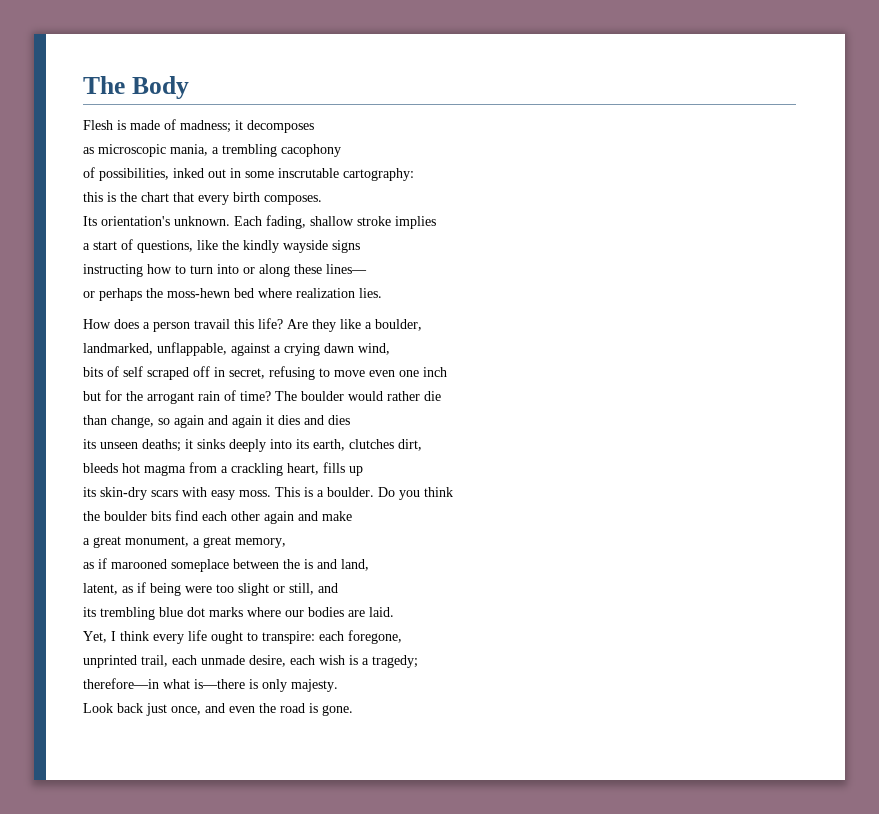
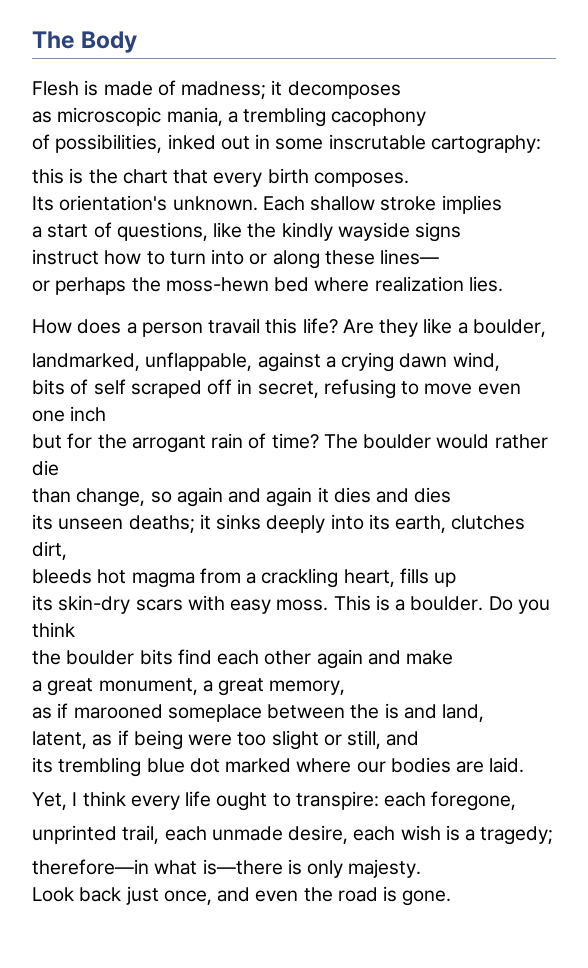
- Each fading, shallow stroke implies
+ Each shallow stroke implies
- instructing how to turn into or along these lines—
+ instruct how to turn into or along these lines—
- its trembling blue dot marks where our bodies are laid.
+ its trembling blue dot marked where our bodies are laid.

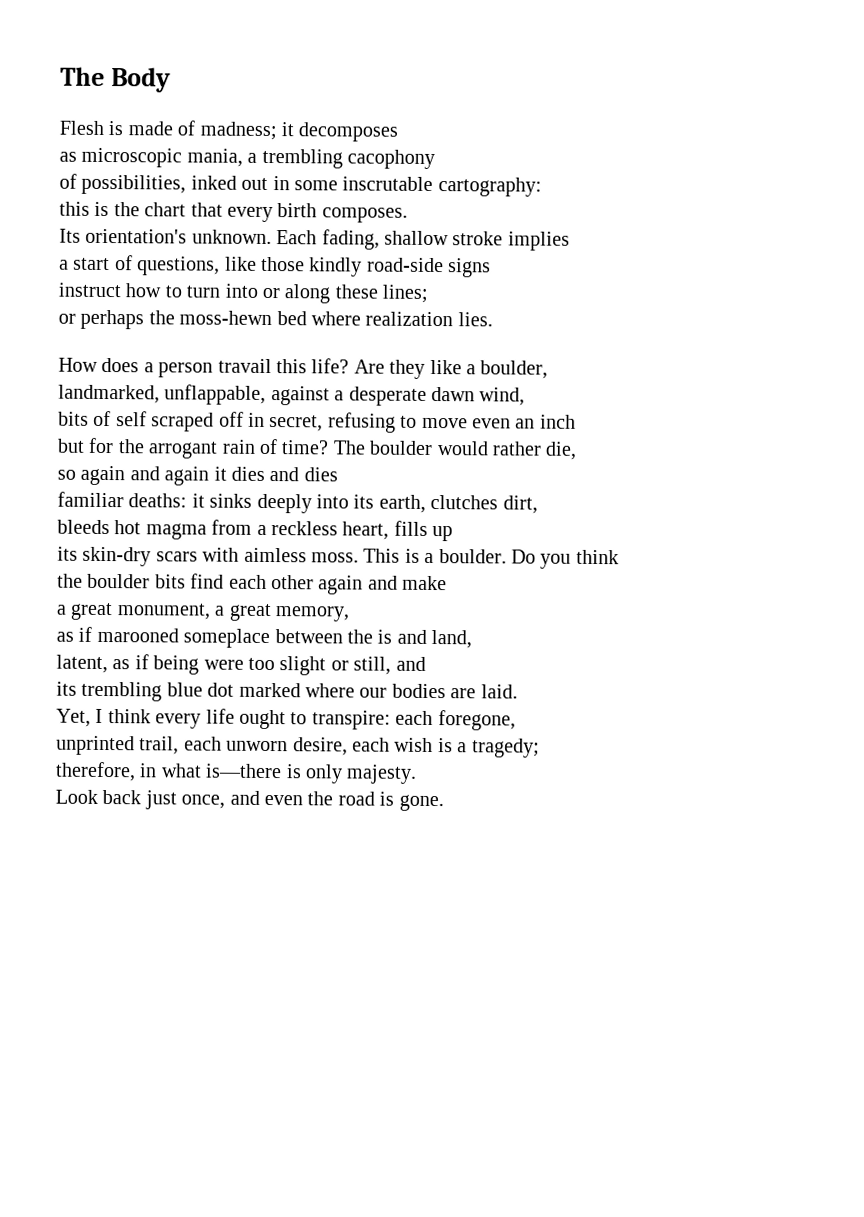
- Each shallow stroke implies
+ Each fading, shallow stroke implies
- a start of questions, like the kindly wayside signs
+ a start of questions, like those kindly road-side signs
- instruct how to turn into or along these lines—
+ instruct how to turn into or along these lines;
- landmarked, unflappable, against a crying dawn wind,
+ landmarked, unflappable, against a desperate dawn wind,
- bits of self scraped off in secret, refusing to move even one inch
+ bits of self scraped off in secret, refusing to move even an inch
- The boulder would rather die
- than change, so again and again it dies and dies
+ The boulder would rather die,
+ so again and again it dies and dies
- its unseen deaths; it sinks deeply into its earth, clutches dirt,
+ familiar deaths: it sinks deeply into its earth, clutches dirt,
- bleeds hot magma from a crackling heart, fills up
+ bleeds hot magma from a reckless heart, fills up
- its skin-dry scars with easy moss.
+ its skin-dry scars with aimless moss.
- unprinted trail, each unmade desire, each wish is a tragedy;
+ unprinted trail, each unworn desire, each wish is a tragedy;
- therefore—in what is—there is only majesty.
+ therefore, in what is—there is only majesty.

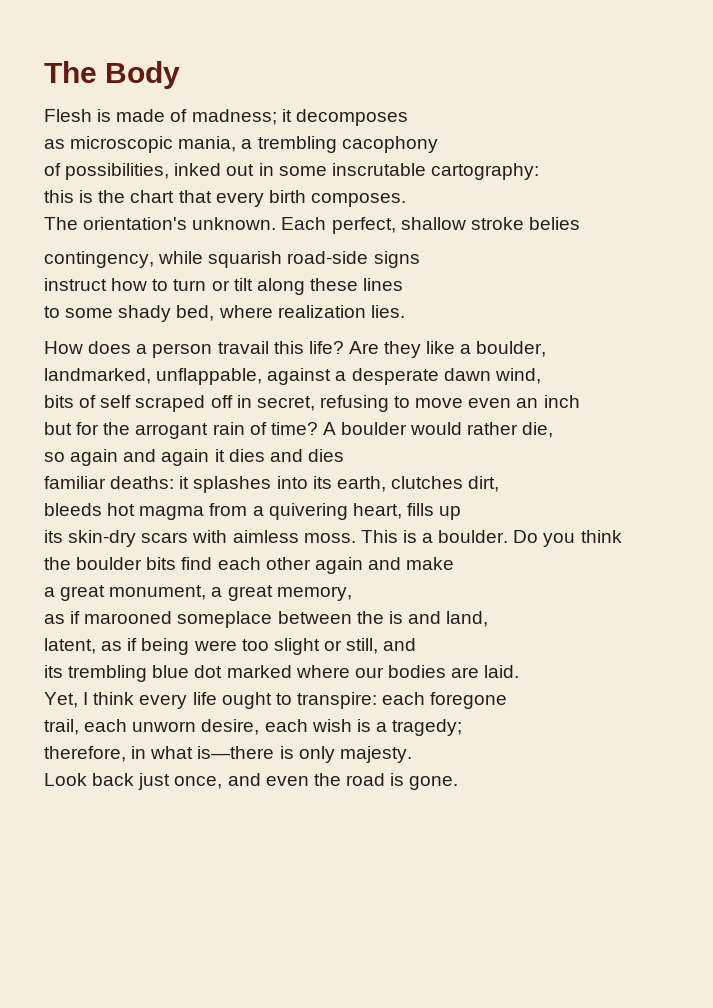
- Its orientation's unknown.
+ The orientation's unknown.
- Each fading, shallow stroke implies
- a start of questions, like those kindly road-side signs
+ Each perfect, shallow stroke belies
+ contingency, while squarish road-side signs
- instruct how to turn into or along these lines;
- or perhaps the moss-hewn bed where realization lies.
+ instruct how to turn or tilt along these lines
+ to some shady bed, where realization lies.
- The boulder would rather die,
+ A boulder would rather die,
- familiar deaths: it sinks deeply into its earth, clutches dirt,
+ familiar deaths: it splashes into its earth, clutches dirt,
- bleeds hot magma from a reckless heart, fills up
+ bleeds hot magma from a quivering heart, fills up
- Yet, I think every life ought to transpire: each foregone,
- unprinted trail, each unworn desire, each wish is a tragedy;
+ Yet, I think every life ought to transpire: each foregone
+ trail, each unworn desire, each wish is a tragedy;

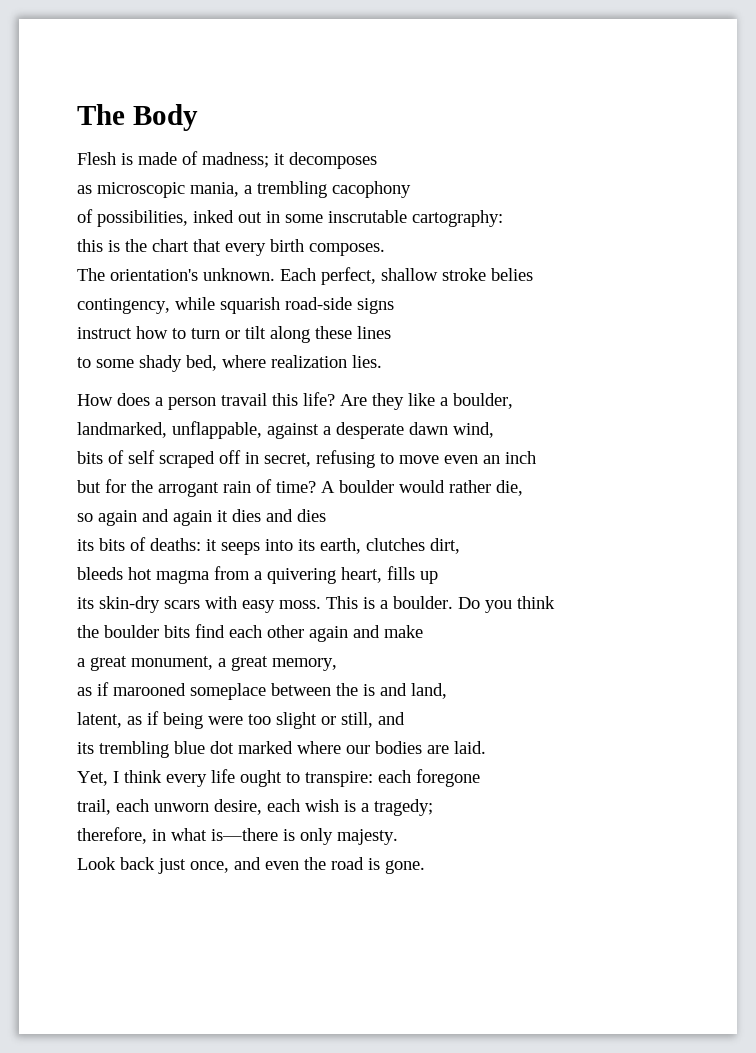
- familiar deaths: it splashes into its earth, clutches dirt,
+ its bits of deaths: it seeps into its earth, clutches dirt,
- its skin-dry scars with aimless moss.
+ its skin-dry scars with easy moss.

